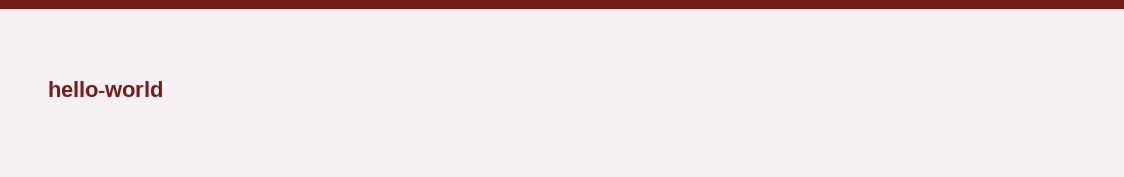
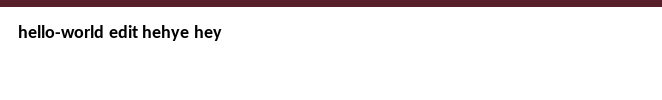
- hello-world
+ hello-world edit hehye hey

